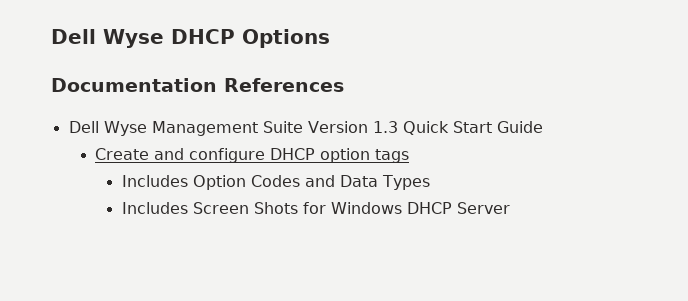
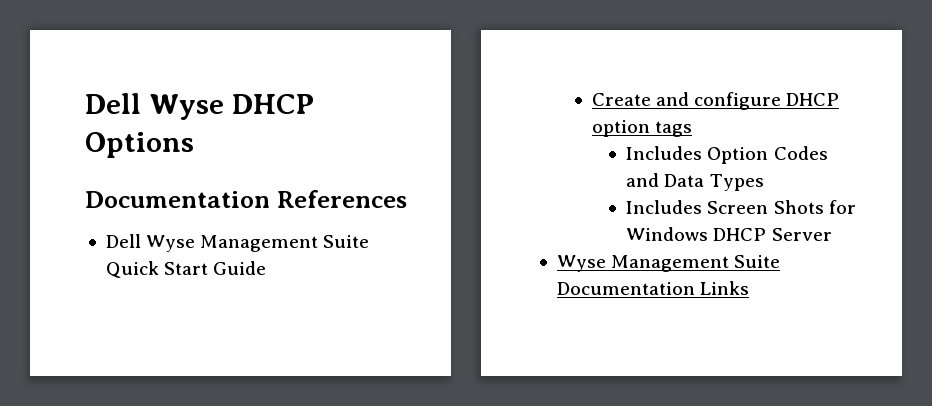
- Dell Wyse Management Suite Version 1.3 Quick Start Guide
+ Dell Wyse Management Suite Quick Start Guide
+ Wyse Management Suite Documentation Links

